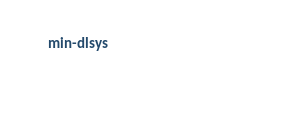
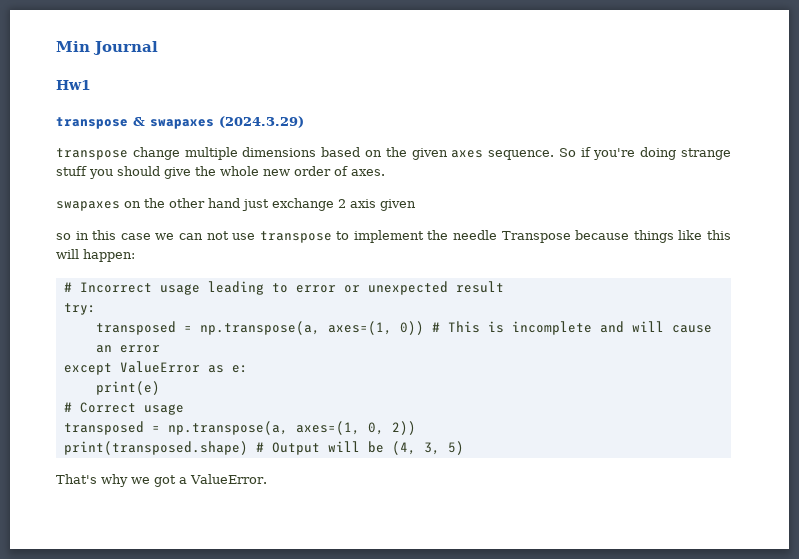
- min-dlsys
+ Min Journal
+ Hw1
+ transpose & swapaxes (2024.3.29)
+ transpose change multiple dimensions based on the given axes sequence. So if you're doing strange stuff you should give the whole new order of axes.
+ swapaxes on the other hand just exchange 2 axis given
+ so in this case we can not use transpose to implement the needle Transpose because things like this will happen:
+ # Incorrect usage leading to error or unexpected result
+ try:
+ transposed = np.transpose(a, axes=(1, 0)) # This is incomplete and will cause an error
+ except ValueError as e:
+ print(e)
+ # Correct usage
+ transposed = np.transpose(a, axes=(1, 0, 2))
+ print(transposed.shape) # Output will be (4, 3, 5)
+ That's why we got a ValueError.

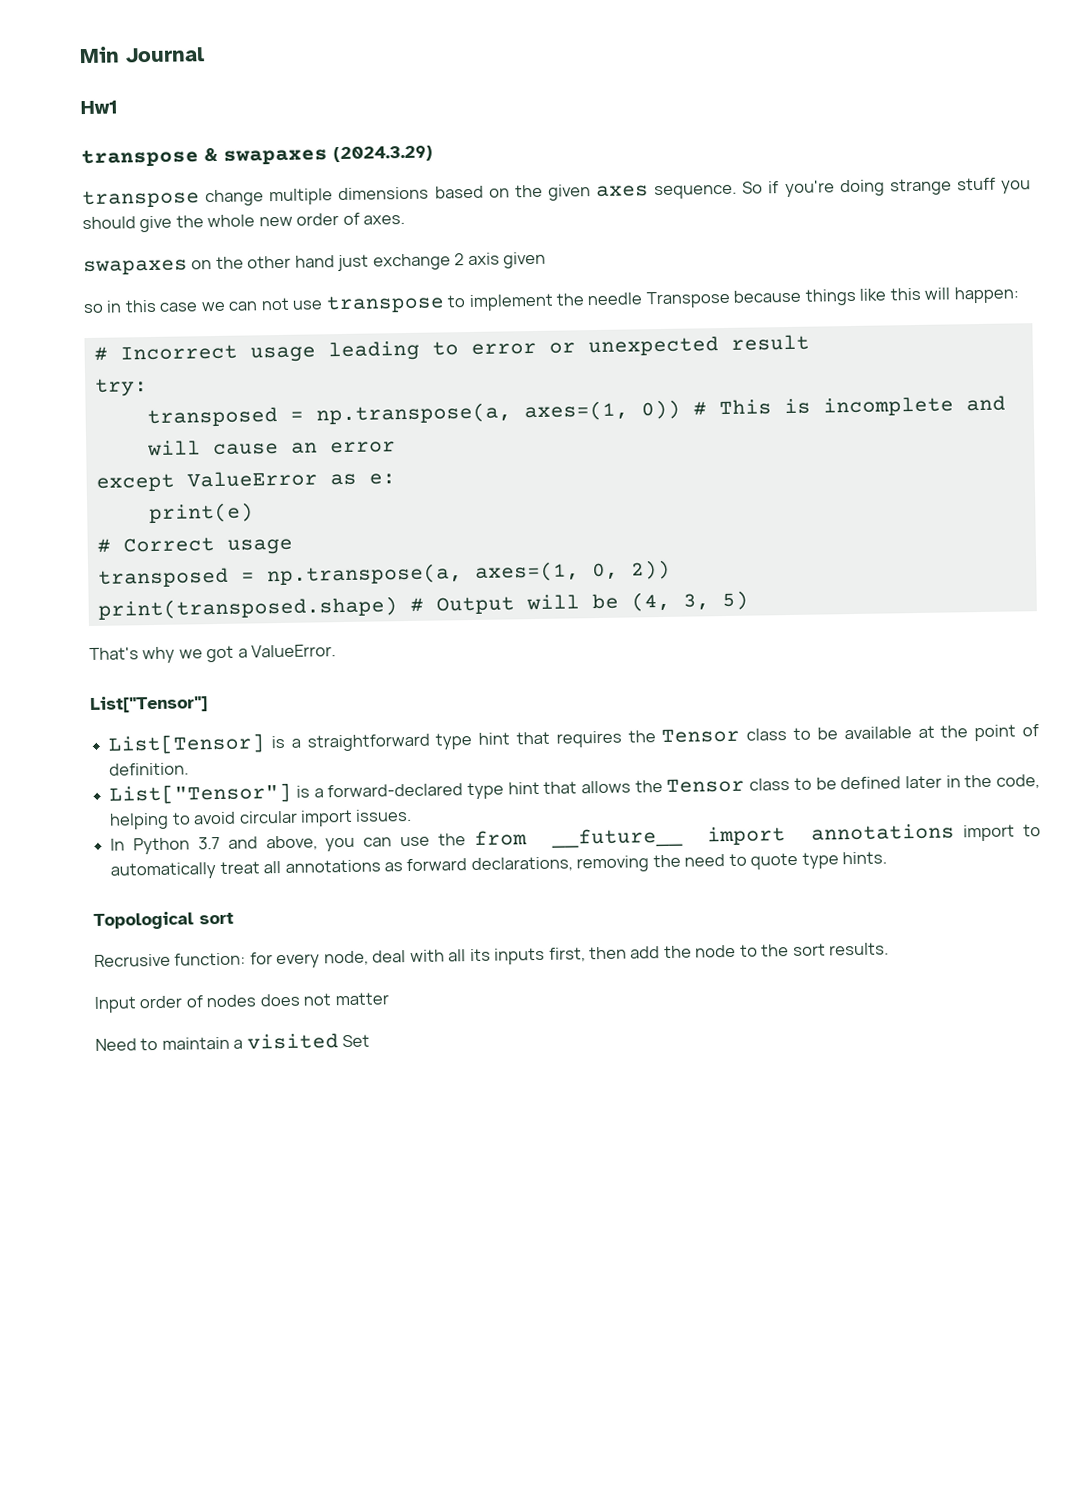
  That's why we got a ValueError.
+ List["Tensor"]
+ List[Tensor] is a straightforward type hint that requires the Tensor class to be available at the point of definition.
+ List["Tensor"] is a forward-declared type hint that allows the Tensor class to be defined later in the code, helping to avoid circular import issues.
+ In Python 3.7 and above, you can use the from __future__ import annotations import to automatically treat all annotations as forward declarations, removing the need to quote type hints.
+ Topological sort
+ Recrusive function: for every node, deal with all its inputs first, then add the node to the sort results.
+ Input order of nodes does not matter
+ Need to maintain a visited Set

